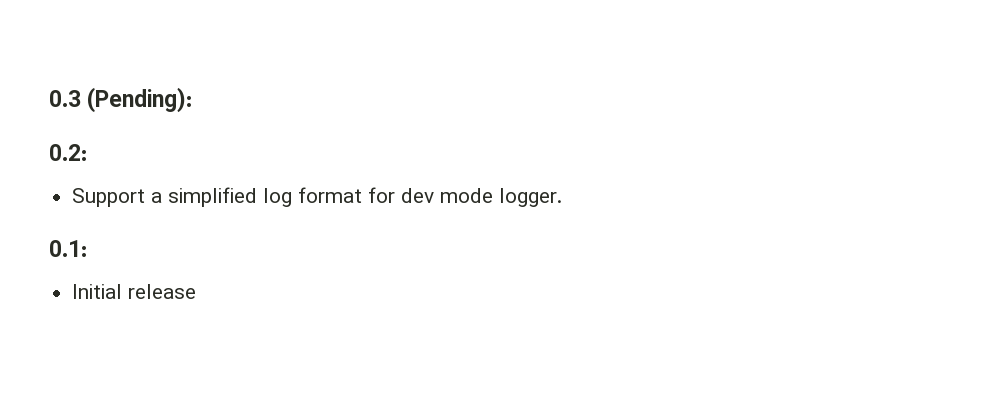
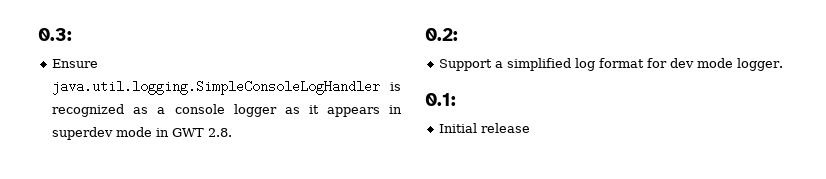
- 0.3 (Pending):
+ 0.3:
+ Ensure java.util.logging.SimpleConsoleLogHandler is recognized as a console logger as it appears in superdev mode in GWT 2.8.

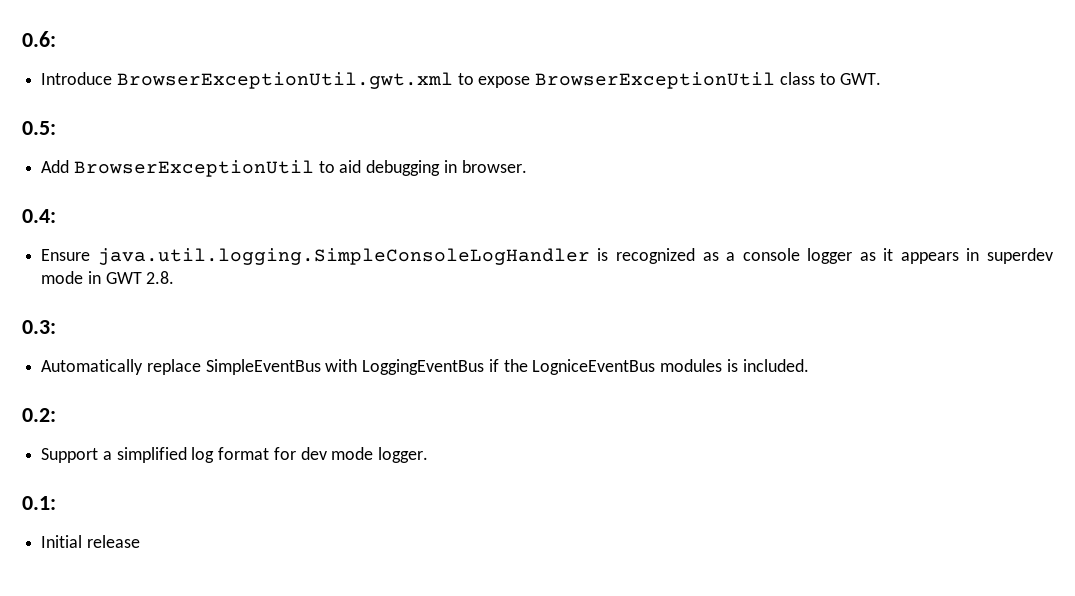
- 0.3:
+ 0.6:
+ Introduce BrowserExceptionUtil.gwt.xml to expose BrowserExceptionUtil class to GWT.
+ 0.5:
+ Add BrowserExceptionUtil to aid debugging in browser.
+ 0.4:
+ 0.3:
+ Automatically replace SimpleEventBus with LoggingEventBus if the LogniceEventBus modules is included.

